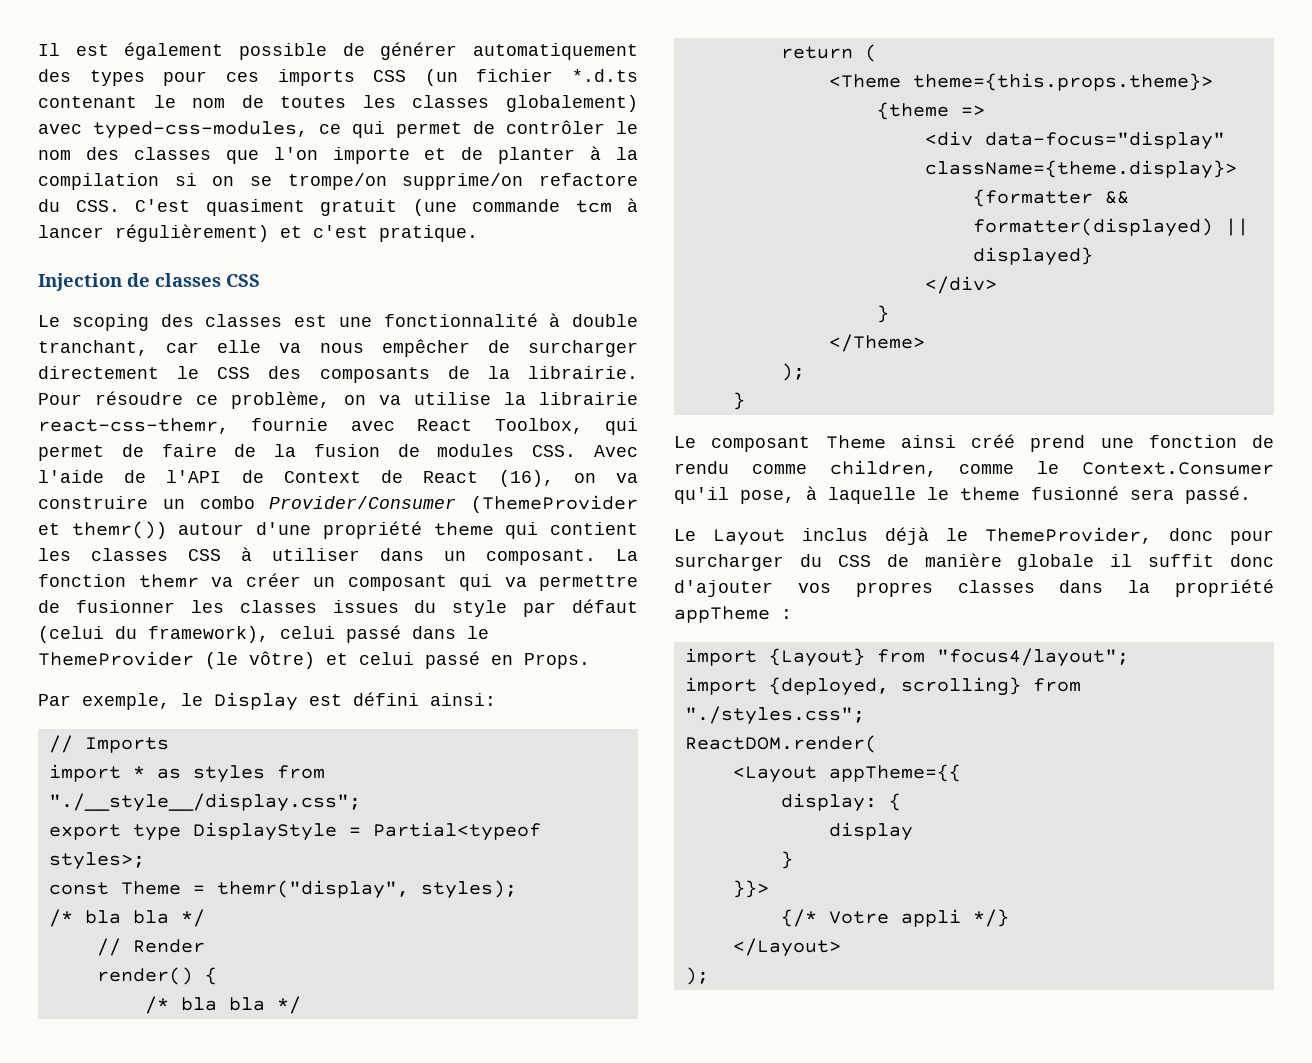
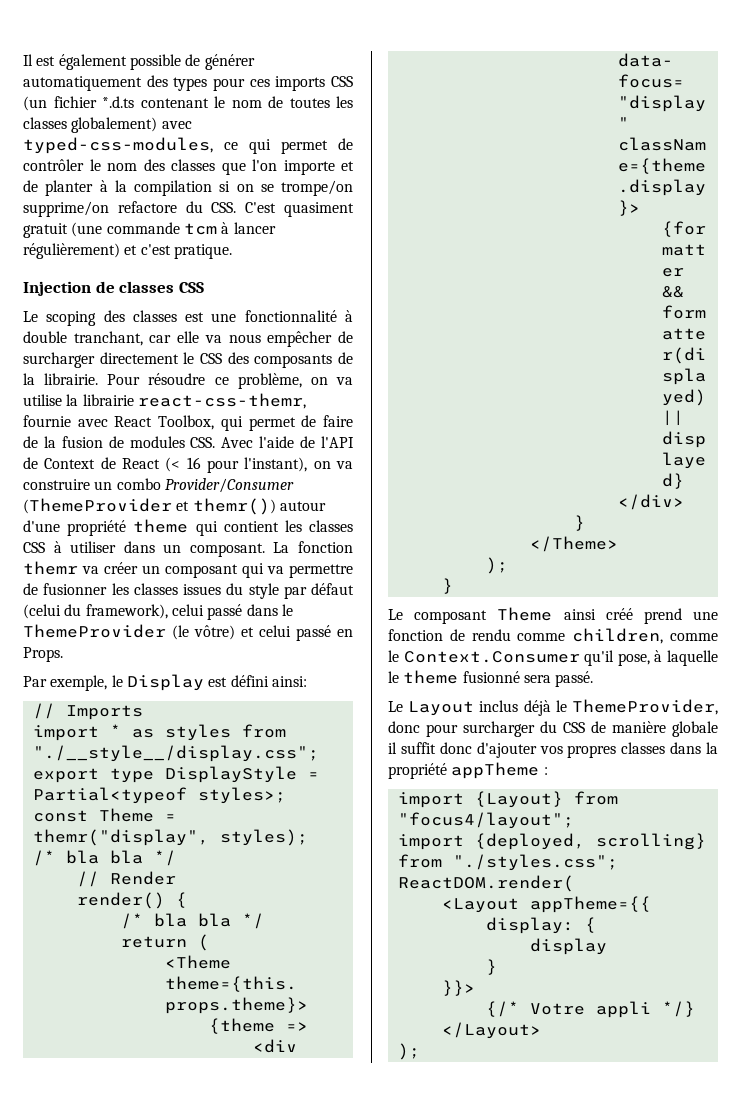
- Pour résoudre ce problème, on va utilise la librairie react-css-themr, fournie avec React Toolbox, qui permet de faire de la fusion de modules CSS. Avec l'aide de l'API de Context de React (16), on va construire un combo Provider/Consumer (ThemeProvider et themr()) autour d'une propriété theme qui contient les classes CSS à utiliser dans un composant.
+ Pour résoudre ce problème, on va utilise la librairie react-css-themr, fournie avec React Toolbox, qui permet de faire de la fusion de modules CSS. Avec l'aide de l'API de Context de React (< 16 pour l'instant), on va construire un combo Provider/Consumer (ThemeProvider et themr()) autour d'une propriété theme qui contient les classes CSS à utiliser dans un composant.

